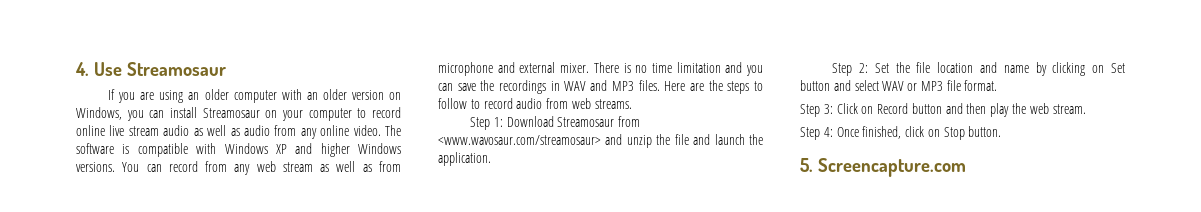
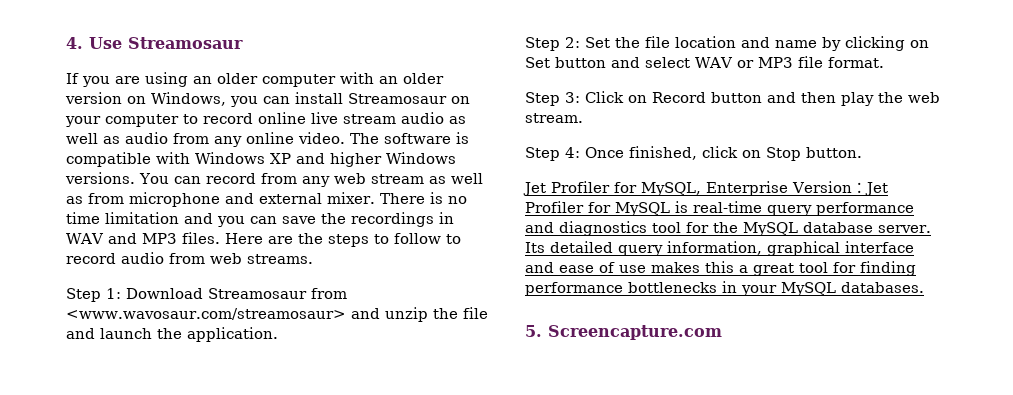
+ Jet Profiler for MySQL, Enterprise Version：Jet Profiler for MySQL is real-time query performance and diagnostics tool for the MySQL database server. Its detailed query information, graphical interface and ease of use makes this a great tool for finding performance bottlenecks in your MySQL databases.

